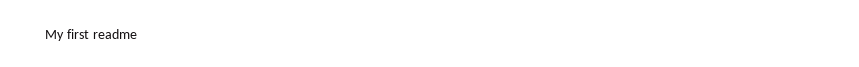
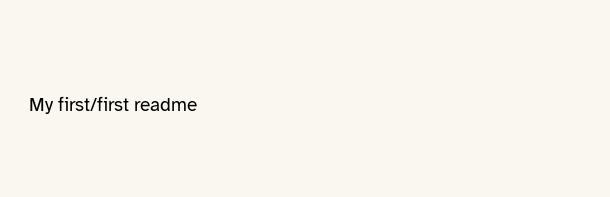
- My first readme
+ My first/first readme

